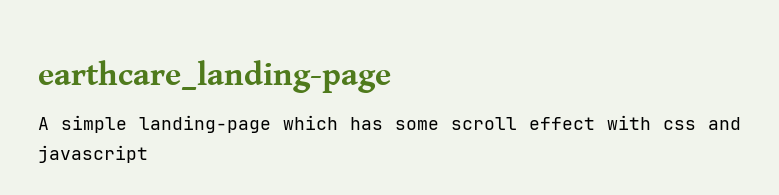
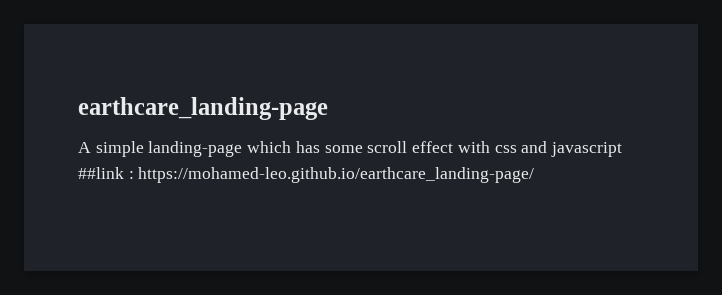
- A simple landing-page which has some scroll effect with css and javascript
+ A simple landing-page which has some scroll effect with css and javascript ##link : https://mohamed-leo.github.io/earthcare_landing-page/

